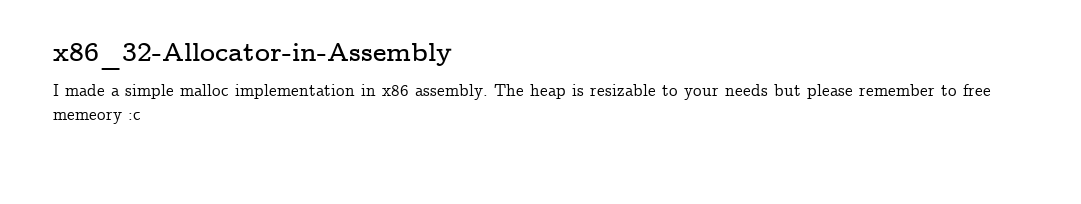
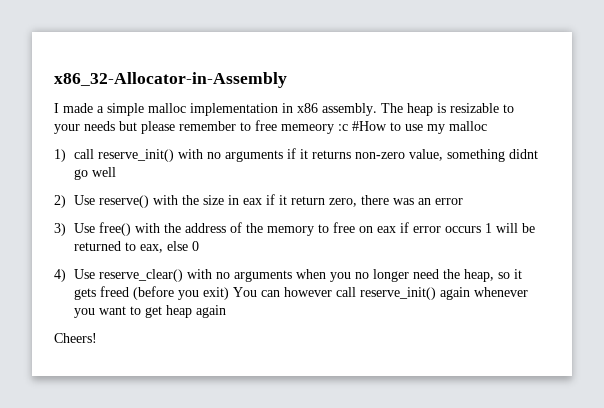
- The heap is resizable to your needs but please remember to free memeory :c
+ The heap is resizable to your needs but please remember to free memeory :c #How to use my malloc
+ 1) call reserve_init() with no arguments if it returns non-zero value, something didnt go well
+ 2) Use reserve() with the size in eax if it return zero, there was an error
+ 3) Use free() with the address of the memory to free on eax if error occurs 1 will be returned to eax, else 0
+ 4) Use reserve_clear() with no arguments when you no longer need the heap, so it gets freed (before you exit) You can however call reserve_init() again whenever you want to get heap again
+ Cheers!

